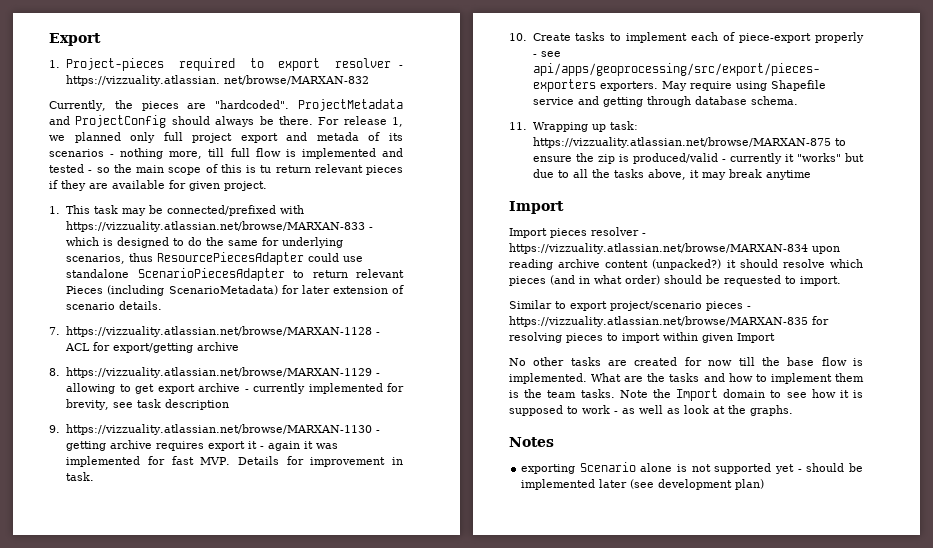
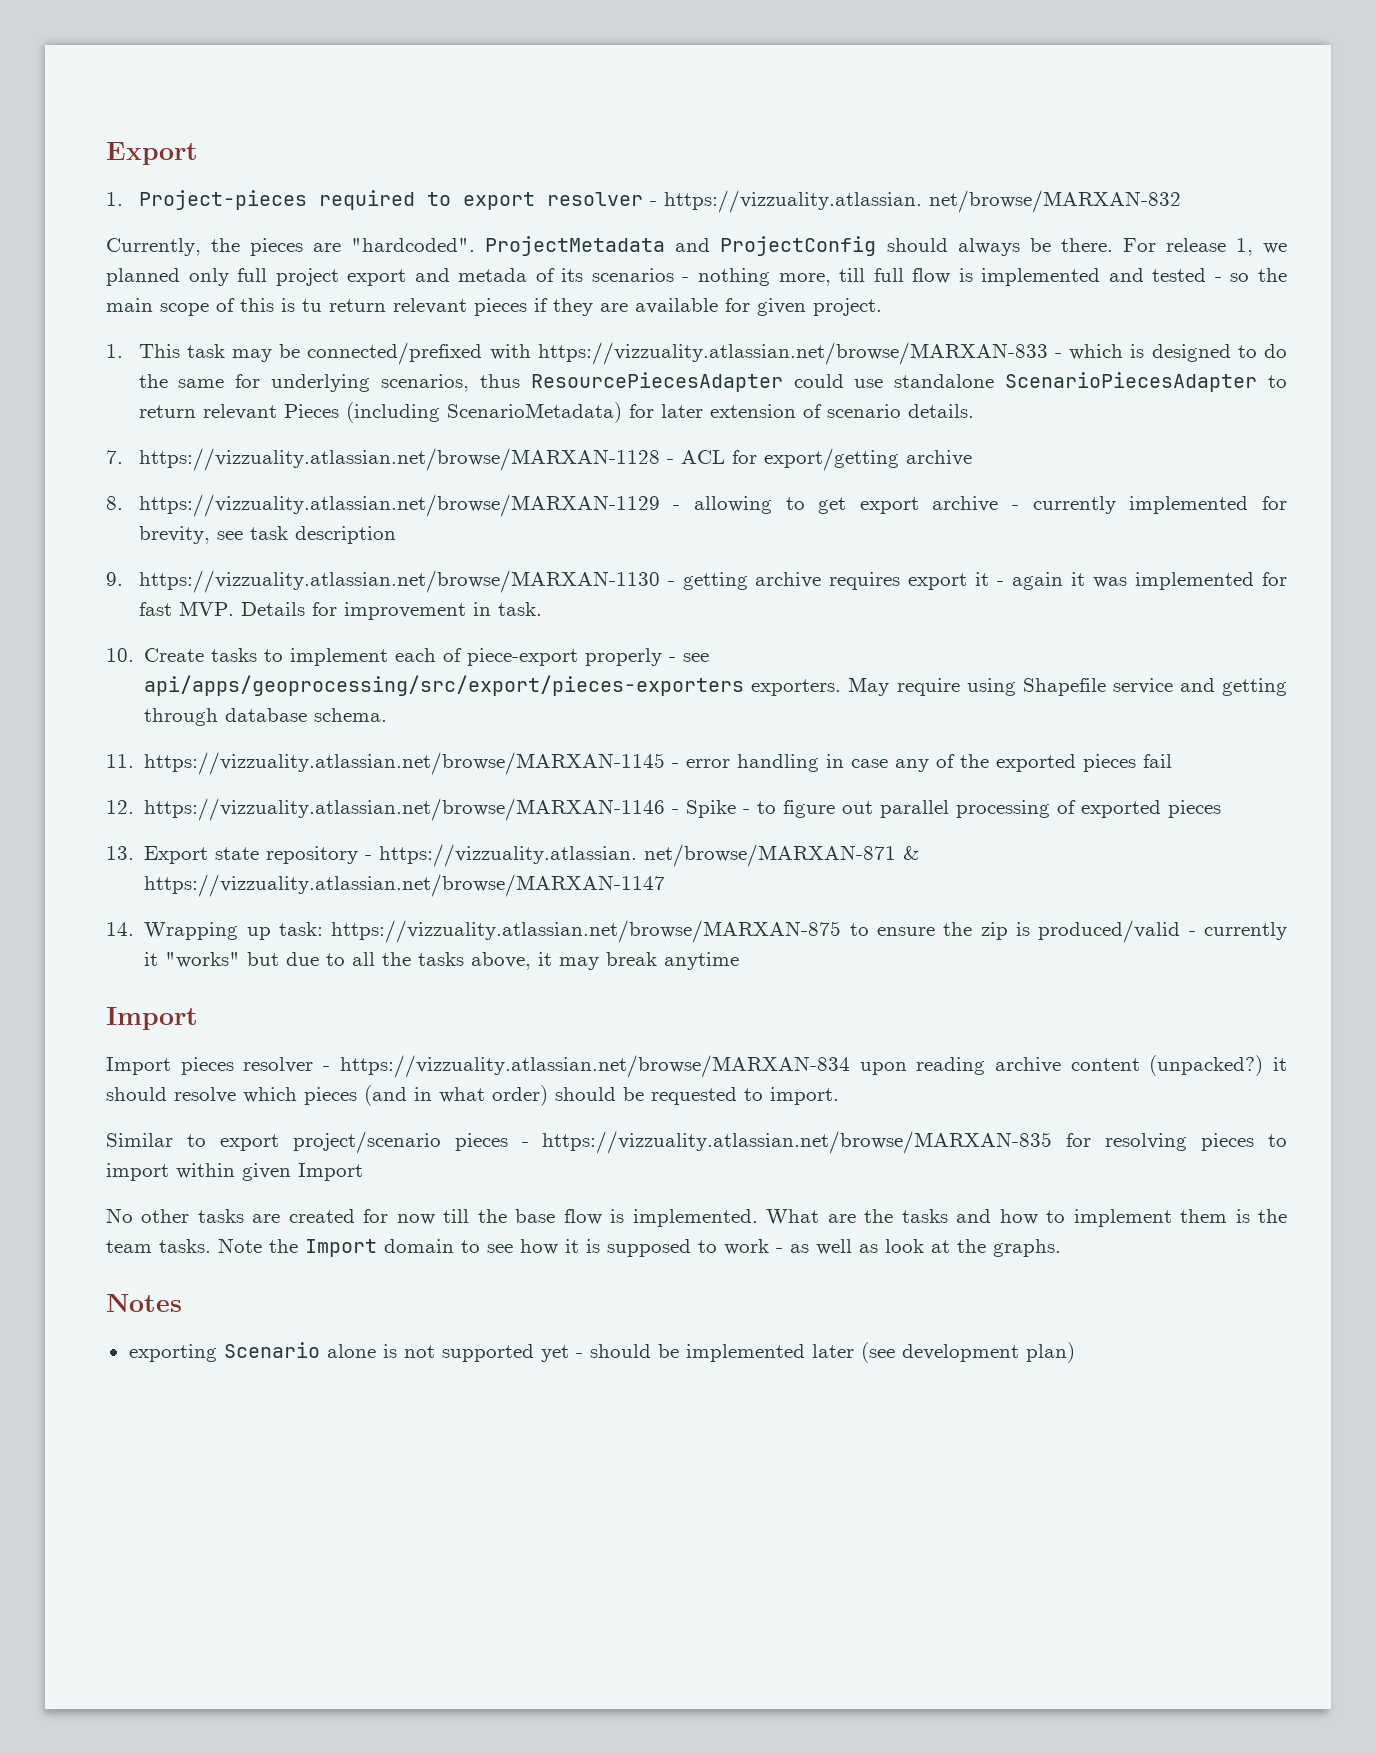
- 11. Wrapping up task: https://vizzuality.atlassian.net/browse/MARXAN-875 to ensure the zip is produced/valid - currently it "works" but due to all the tasks above, it may break anytime
+ 11. https://vizzuality.atlassian.net/browse/MARXAN-1145 - error handling in case any of the exported pieces fail
+ 12. https://vizzuality.atlassian.net/browse/MARXAN-1146 - Spike - to figure out parallel processing of exported pieces
+ 13. Export state repository - https://vizzuality.atlassian. net/browse/MARXAN-871 & https://vizzuality.atlassian.net/browse/MARXAN-1147
+ 14. Wrapping up task: https://vizzuality.atlassian.net/browse/MARXAN-875 to ensure the zip is produced/valid - currently it "works" but due to all the tasks above, it may break anytime

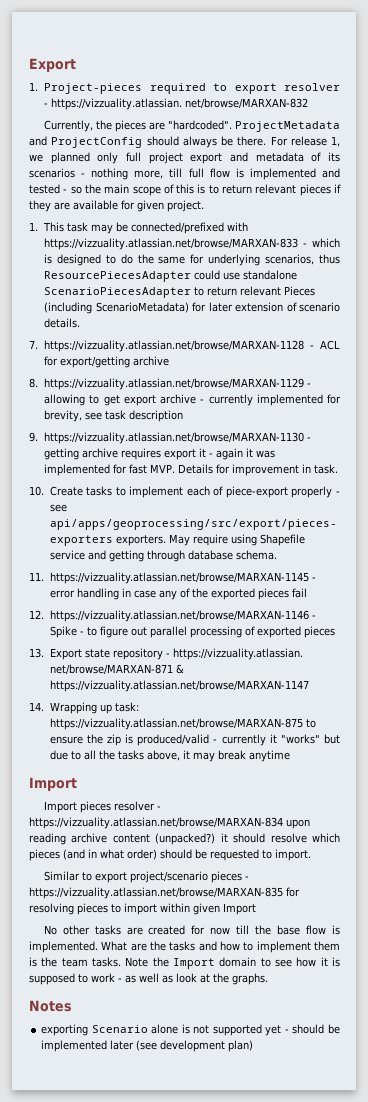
- For release 1, we planned only full project export and metada of its scenarios - nothing more, till full flow is implemented and tested - so the main scope of this is tu return relevant pieces if they are available for given project.
+ For release 1, we planned only full project export and metadata of its scenarios - nothing more, till full flow is implemented and tested - so the main scope of this is to return relevant pieces if they are available for given project.

